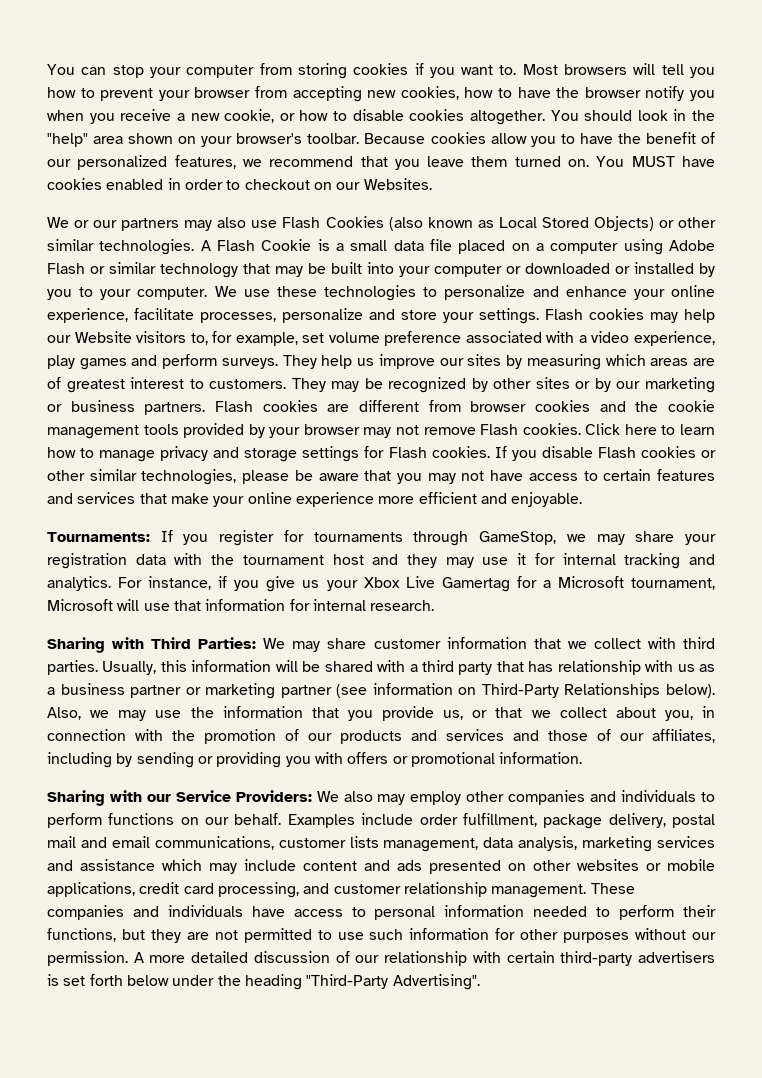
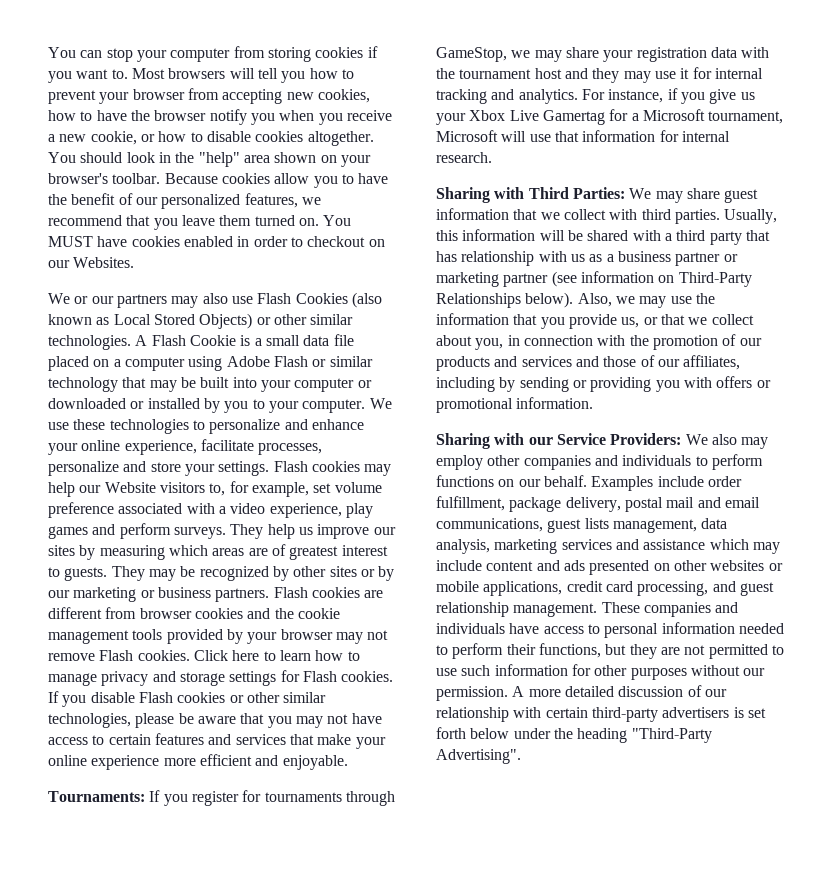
- They help us improve our sites by measuring which areas are of greatest interest to customers.
+ They help us improve our sites by measuring which areas are of greatest interest to guests.
- Sharing with Third Parties: We may share customer information that we collect with third parties.
+ Sharing with Third Parties: We may share guest information that we collect with third parties.
- Examples include order fulfillment, package delivery, postal mail and email communications, customer lists management, data analysis, marketing services and assistance which may include content and ads presented on other websites or mobile applications, credit card processing, and customer relationship management.
+ Examples include order fulfillment, package delivery, postal mail and email communications, guest lists management, data analysis, marketing services and assistance which may include content and ads presented on other websites or mobile applications, credit card processing, and guest relationship management.

